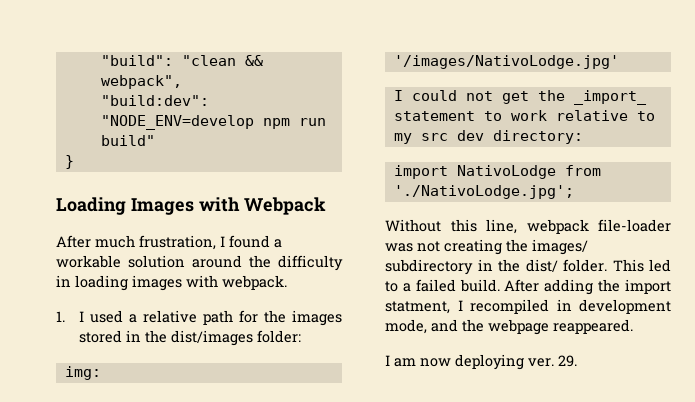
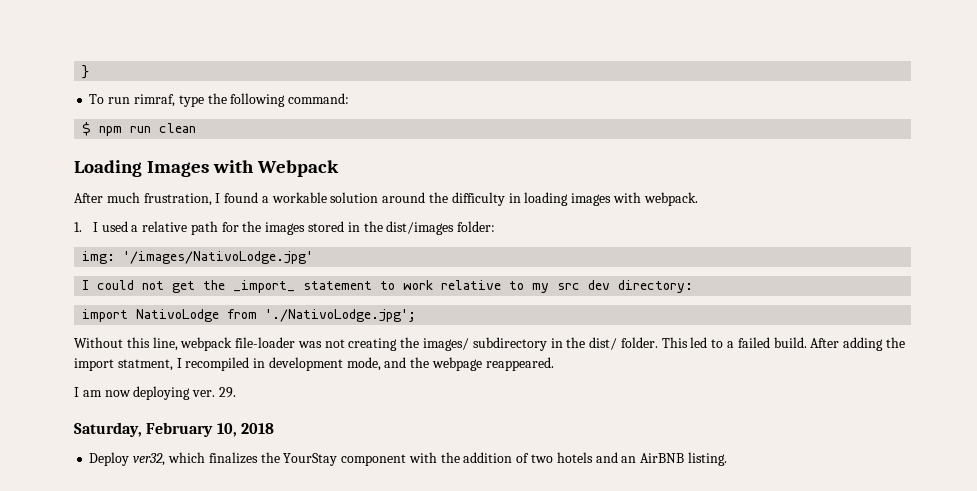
- "build": "clean && webpack",
- "build:dev": "NODE_ENV=develop npm run build"
  }
+ To run rimraf, type the following command:
+ $ npm run clean
+ Saturday, February 10, 2018
+ Deploy ver32, which finalizes the YourStay component with the addition of two hotels and an AirBNB listing.

